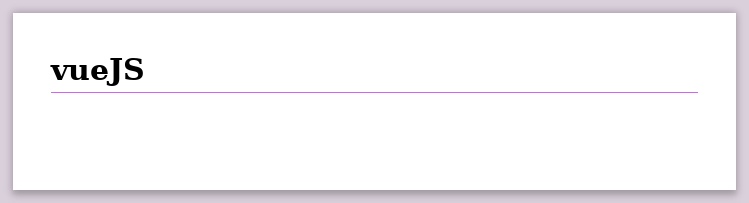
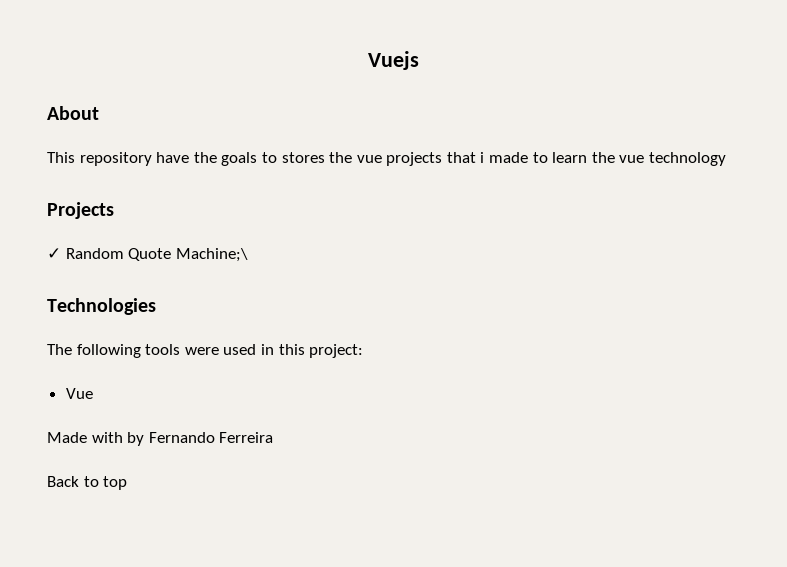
- vueJS
+ Vuejs
+ About
+ This repository have the goals to stores the vue projects that i made to learn the vue technology
+ Projects
+ ✓ Random Quote Machine;\
+ Technologies
+ The following tools were used in this project:
+ Vue
+ Made with by Fernando Ferreira
+ Back to top

